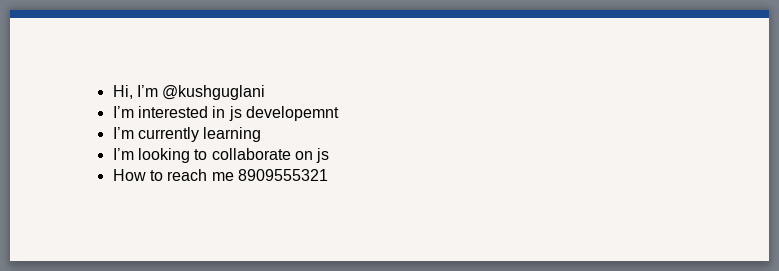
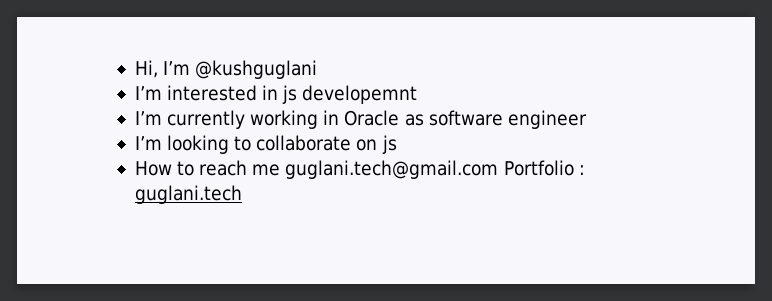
- I’m currently learning
+ I’m currently working in Oracle as software engineer
- How to reach me 8909555321
+ How to reach me guglani.tech@gmail.com Portfolio : guglani.tech

